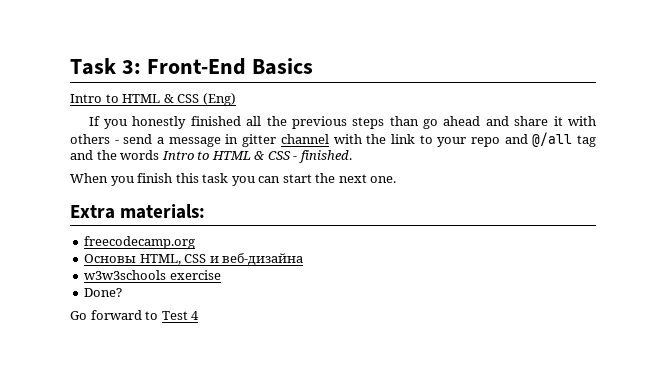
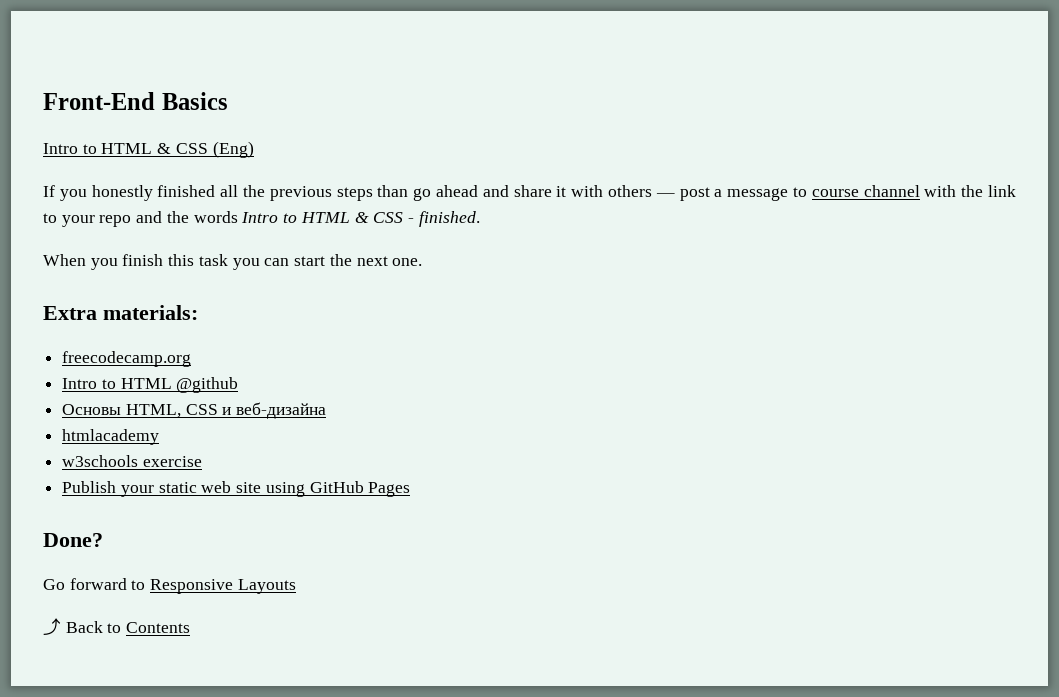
- Task 3: Front-End Basics
+ Front-End Basics
- If you honestly finished all the previous steps than go ahead and share it with others - send a message in gitter channel with the link to your repo and @/all tag and the words Intro to HTML & CSS - finished.
+ If you honestly finished all the previous steps than go ahead and share it with others — post a message to course channel with the link to your repo and the words Intro to HTML & CSS - finished.
+ Intro to HTML @github
- w3w3schools exercise
+ htmlacademy
+ w3schools exercise
+ Publish your static web site using GitHub Pages
  Done?
- Go forward to Test 4
+ Go forward to Responsive Layouts
+ ⤴ Back to Contents

